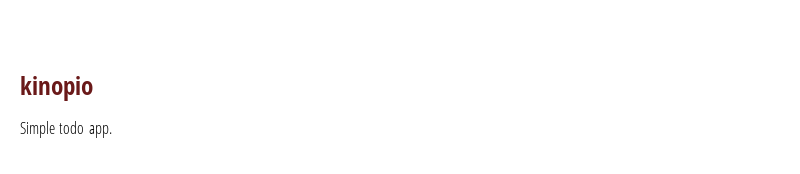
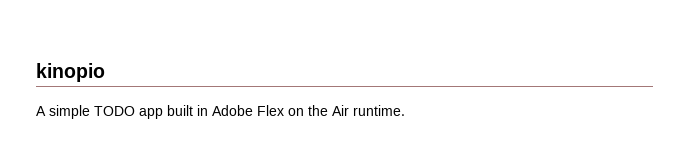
- Simple todo app.
+ A simple TODO app built in Adobe Flex on the Air runtime.

